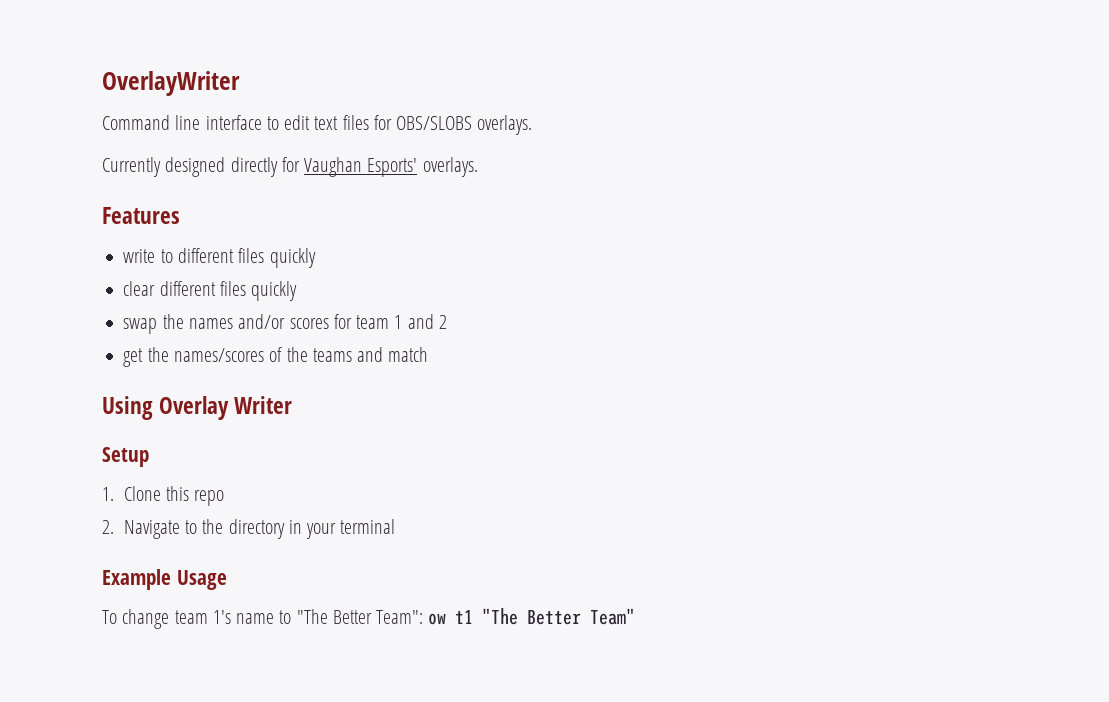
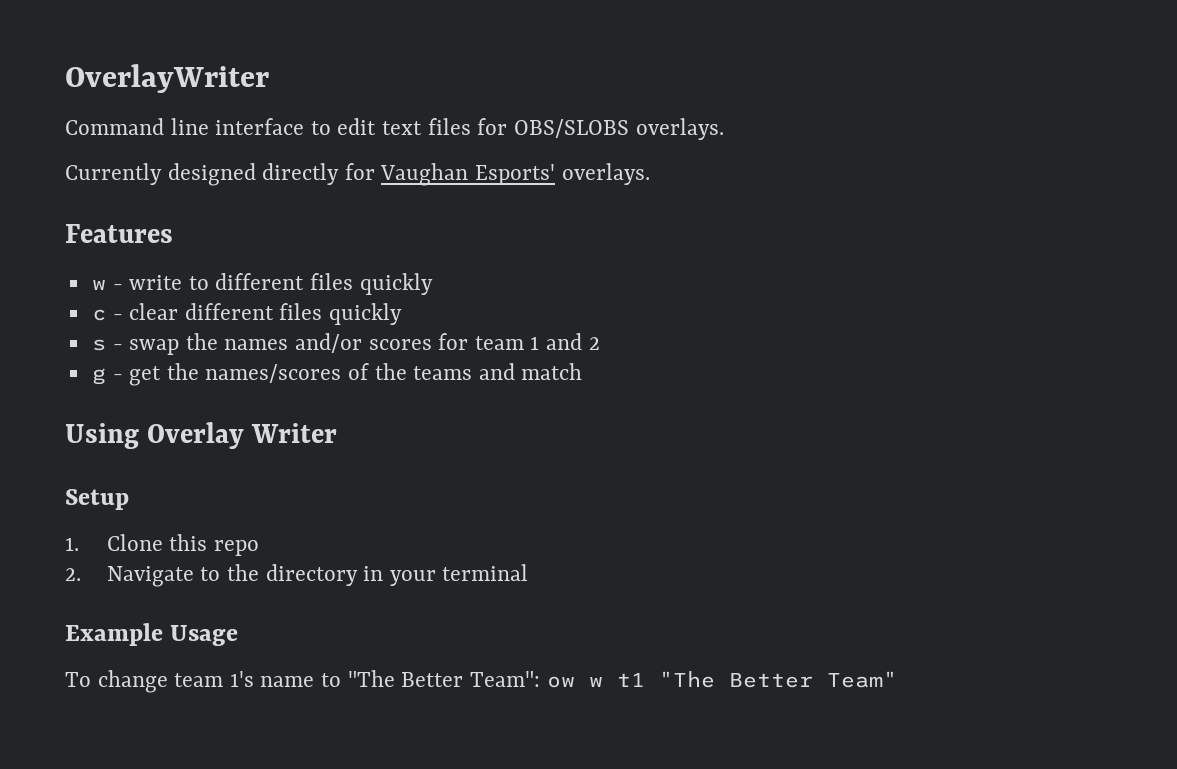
- write to different files quickly
+ w - write to different files quickly
- clear different files quickly
+ c - clear different files quickly
- swap the names and/or scores for team 1 and 2
+ s - swap the names and/or scores for team 1 and 2
- get the names/scores of the teams and match
+ g - get the names/scores of the teams and match
- To change team 1's name to "The Better Team": ow t1 "The Better Team"
+ To change team 1's name to "The Better Team": ow w t1 "The Better Team"

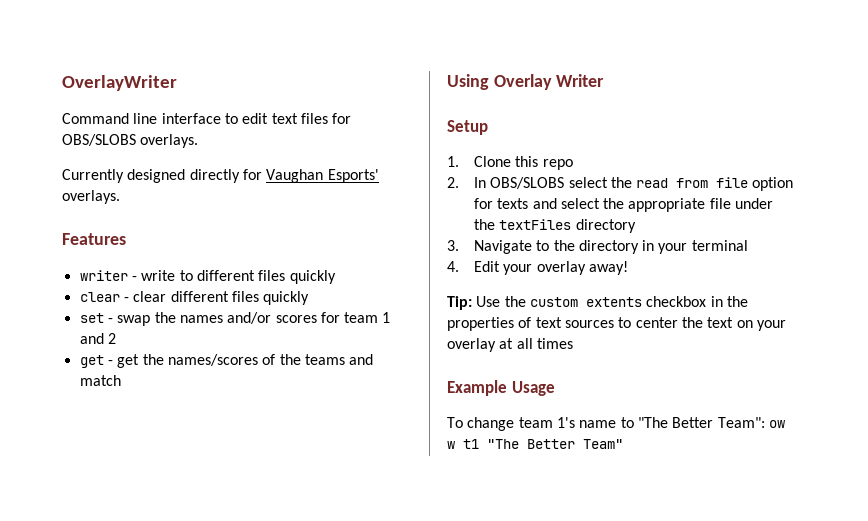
- w - write to different files quickly
+ writer - write to different files quickly
- c - clear different files quickly
+ clear - clear different files quickly
- s - swap the names and/or scores for team 1 and 2
+ set - swap the names and/or scores for team 1 and 2
- g - get the names/scores of the teams and match
+ get - get the names/scores of the teams and match
- 2. Navigate to the directory in your terminal
+ 2. In OBS/SLOBS select the read from file option for texts and select the appropriate file under the textFiles directory
+ 3. Navigate to the directory in your terminal
+ 4. Edit your overlay away!
+ Tip: Use the custom extents checkbox in the properties of text sources to center the text on your overlay at all times

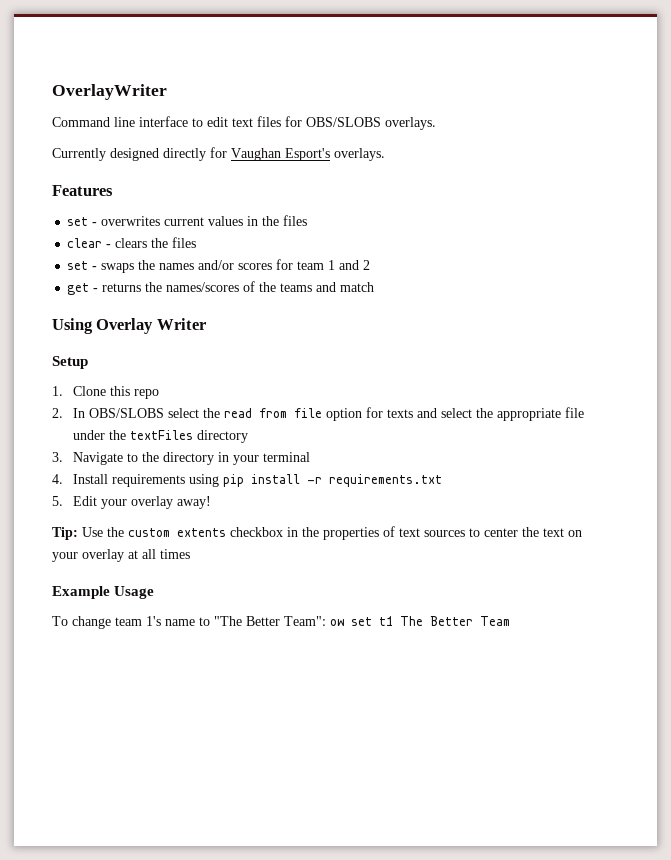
- Currently designed directly for Vaughan Esports' overlays.
+ Currently designed directly for Vaughan Esport's overlays.
- writer - write to different files quickly
+ set - overwrites current values in the files
- clear - clear different files quickly
- set - swap the names and/or scores for team 1 and 2
+ clear - clears the files
+ set - swaps the names and/or scores for team 1 and 2
- get - get the names/scores of the teams and match
+ get - returns the names/scores of the teams and match
- 4. Edit your overlay away!
+ 4. Install requirements using pip install -r requirements.txt
+ 5. Edit your overlay away!
- To change team 1's name to "The Better Team": ow w t1 "The Better Team"
+ To change team 1's name to "The Better Team": ow set t1 The Better Team

